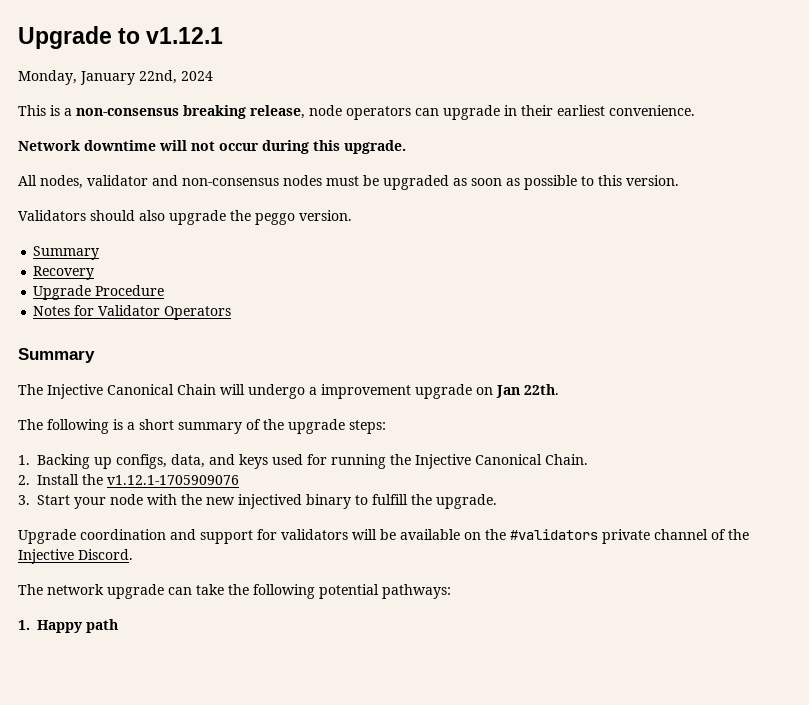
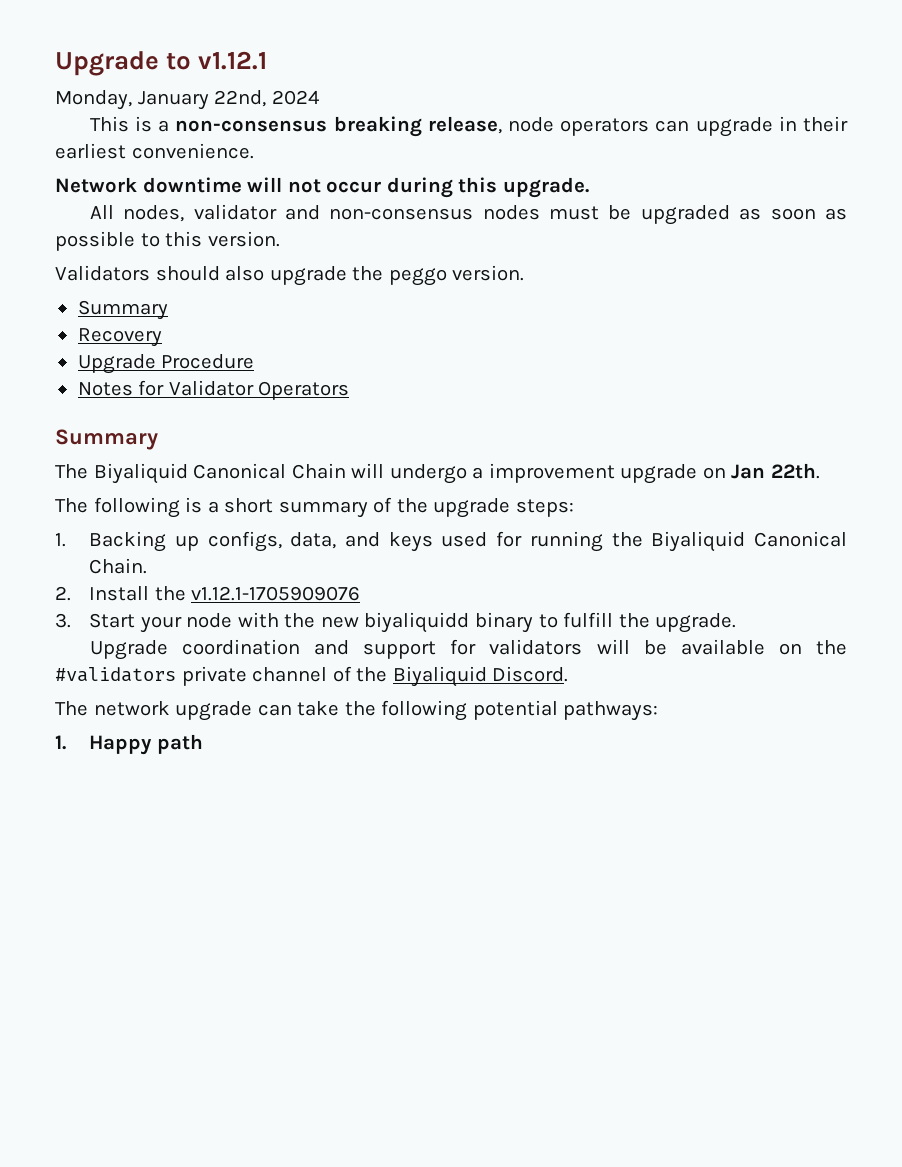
- The Injective Canonical Chain will undergo a improvement upgrade on Jan 22th.
+ The Biyaliquid Canonical Chain will undergo a improvement upgrade on Jan 22th.
- 1. Backing up configs, data, and keys used for running the Injective Canonical Chain.
+ 1. Backing up configs, data, and keys used for running the Biyaliquid Canonical Chain.
- 3. Start your node with the new injectived binary to fulfill the upgrade.
+ 3. Start your node with the new biyaliquidd binary to fulfill the upgrade.
- Upgrade coordination and support for validators will be available on the #validators private channel of the Injective Discord.
+ Upgrade coordination and support for validators will be available on the #validators private channel of the Biyaliquid Discord.

